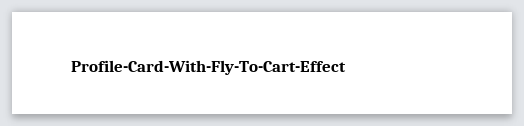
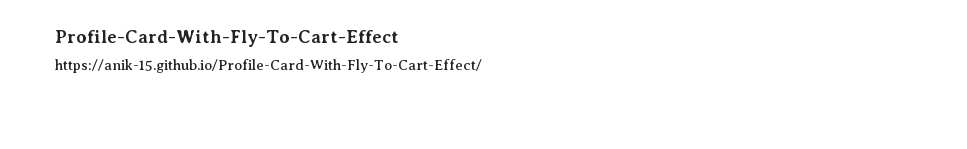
+ https://anik-15.github.io/Profile-Card-With-Fly-To-Cart-Effect/

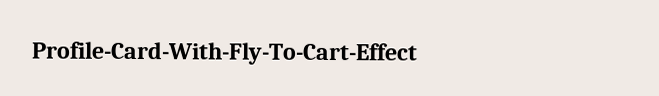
- https://anik-15.github.io/Profile-Card-With-Fly-To-Cart-Effect/

